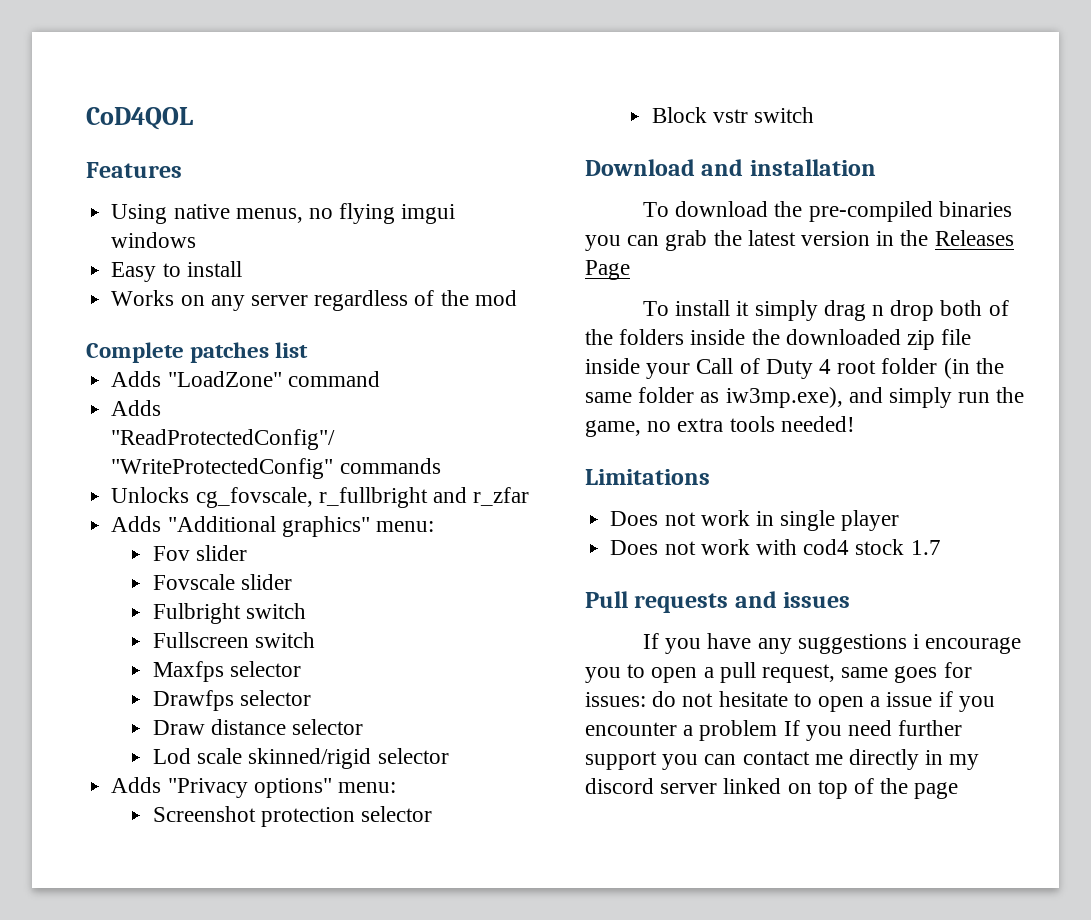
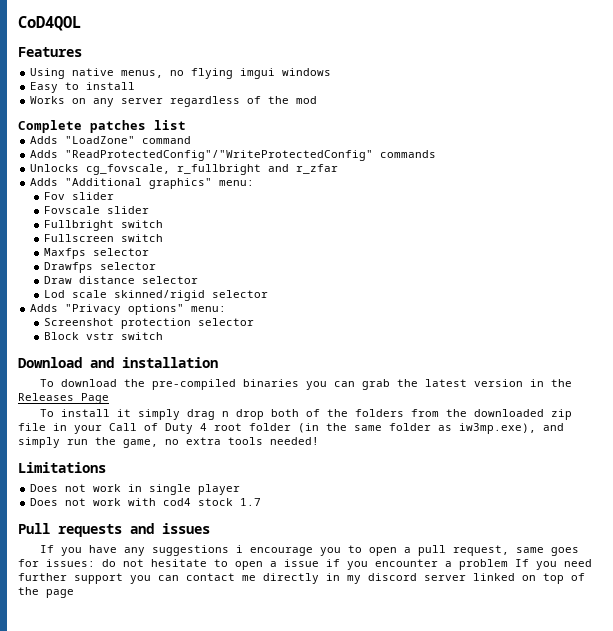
- Fulbright switch
+ Fullbright switch
- To install it simply drag n drop both of the folders inside the downloaded zip file inside your Call of Duty 4 root folder (in the same folder as iw3mp.exe), and simply run the game, no extra tools needed!
+ To install it simply drag n drop both of the folders from the downloaded zip file in your Call of Duty 4 root folder (in the same folder as iw3mp.exe), and simply run the game, no extra tools needed!

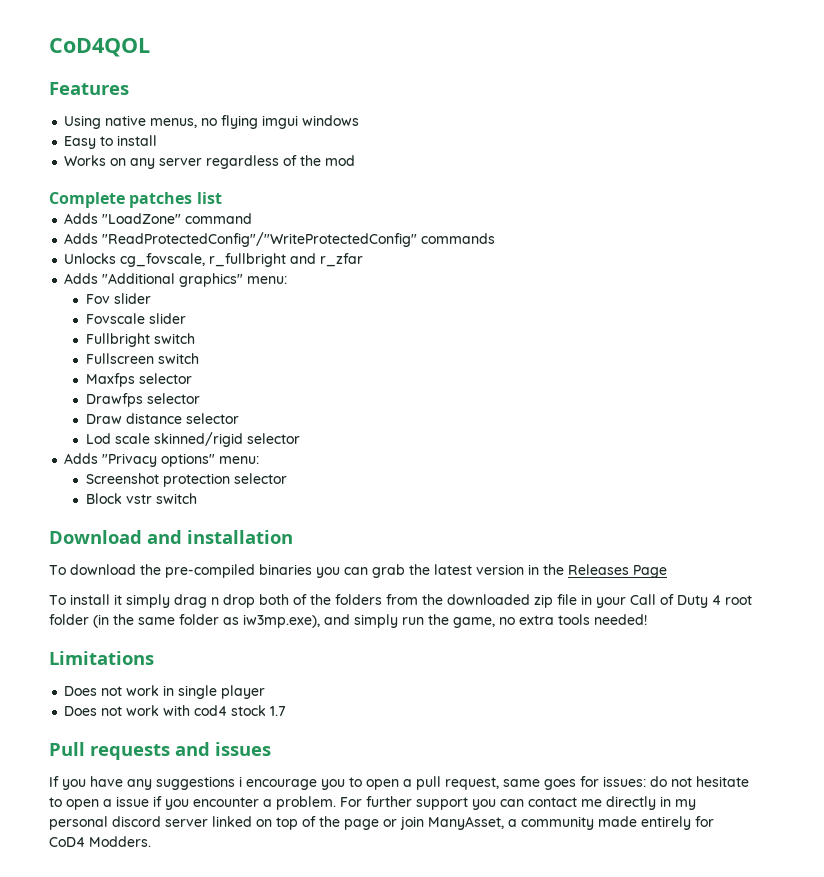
- If you have any suggestions i encourage you to open a pull request, same goes for issues: do not hesitate to open a issue if you encounter a problem If you need further support you can contact me directly in my discord server linked on top of the page
+ If you have any suggestions i encourage you to open a pull request, same goes for issues: do not hesitate to open a issue if you encounter a problem. For further support you can contact me directly in my personal discord server linked on top of the page or join ManyAsset, a community made entirely for CoD4 Modders.

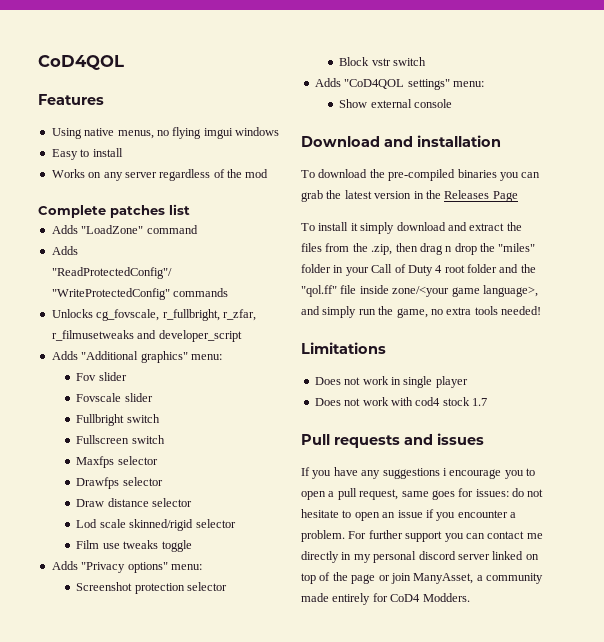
- Unlocks cg_fovscale, r_fullbright and r_zfar
+ Unlocks cg_fovscale, r_fullbright, r_zfar, r_filmusetweaks and developer_script
+ Film use tweaks toggle
+ Adds "CoD4QOL settings" menu:
+ Show external console
- To install it simply drag n drop both of the folders from the downloaded zip file in your Call of Duty 4 root folder (in the same folder as iw3mp.exe), and simply run the game, no extra tools needed!
+ To install it simply download and extract the files from the .zip, then drag n drop the "miles" folder in your Call of Duty 4 root folder and the "qol.ff" file inside zone/<your game language>, and simply run the game, no extra tools needed!
- If you have any suggestions i encourage you to open a pull request, same goes for issues: do not hesitate to open a issue if you encounter a problem.
+ If you have any suggestions i encourage you to open a pull request, same goes for issues: do not hesitate to open an issue if you encounter a problem.

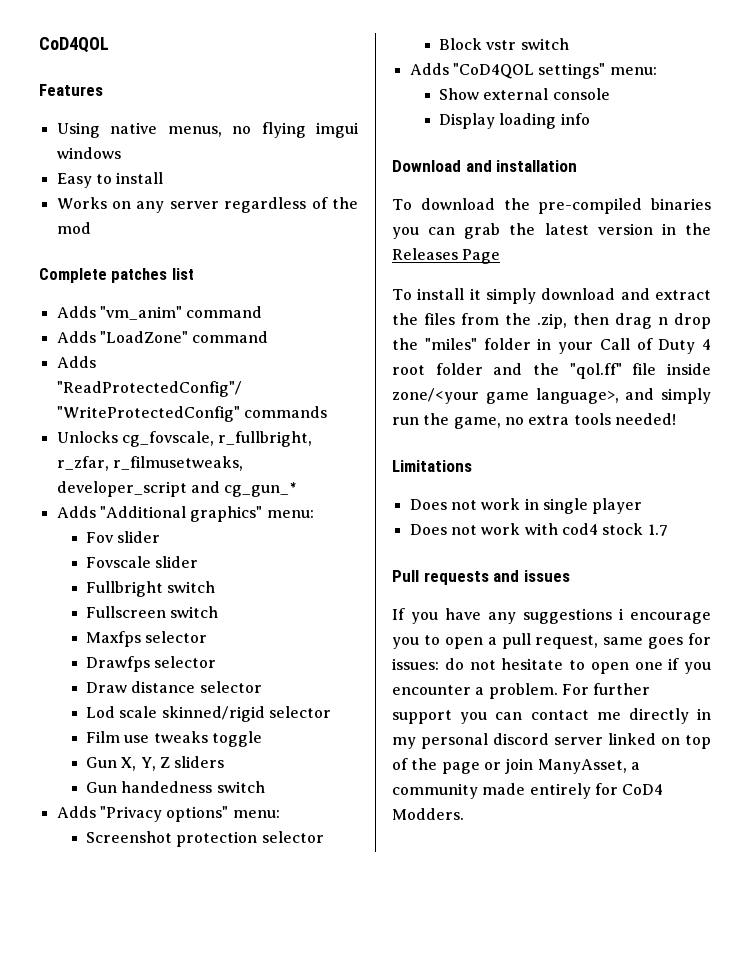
+ Adds "vm_anim" command
- Unlocks cg_fovscale, r_fullbright, r_zfar, r_filmusetweaks and developer_script
+ Unlocks cg_fovscale, r_fullbright, r_zfar, r_filmusetweaks, developer_script and cg_gun_*
+ Gun X, Y, Z sliders
+ Gun handedness switch
+ Display loading info
- If you have any suggestions i encourage you to open a pull request, same goes for issues: do not hesitate to open an issue if you encounter a problem.
+ If you have any suggestions i encourage you to open a pull request, same goes for issues: do not hesitate to open one if you encounter a problem.

